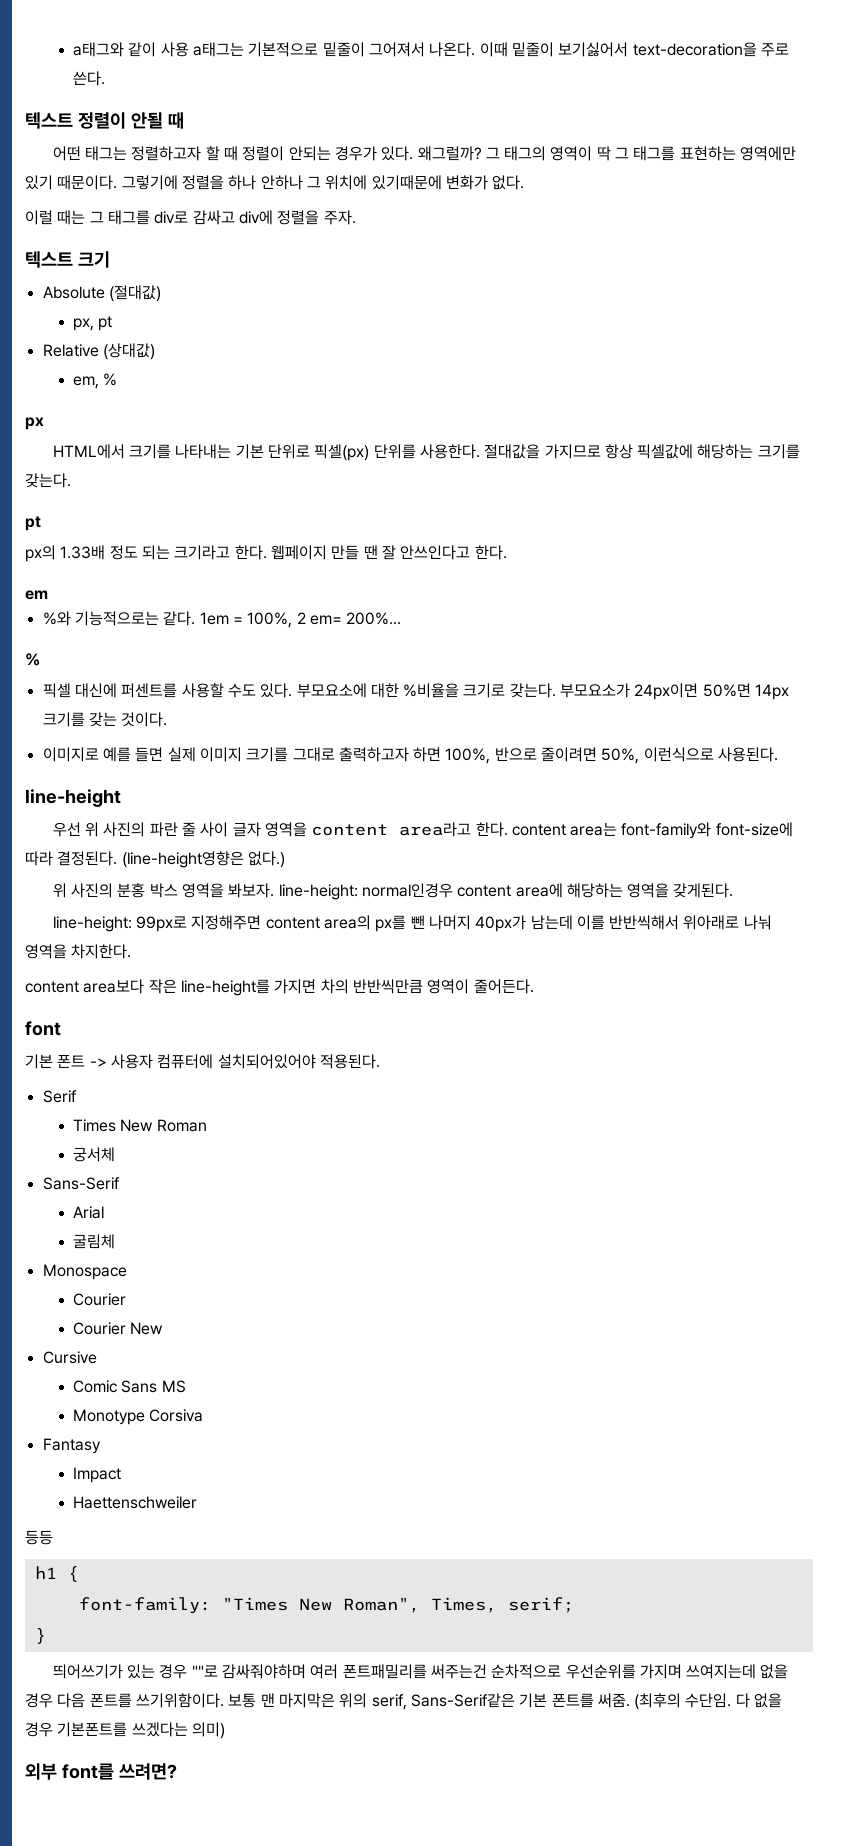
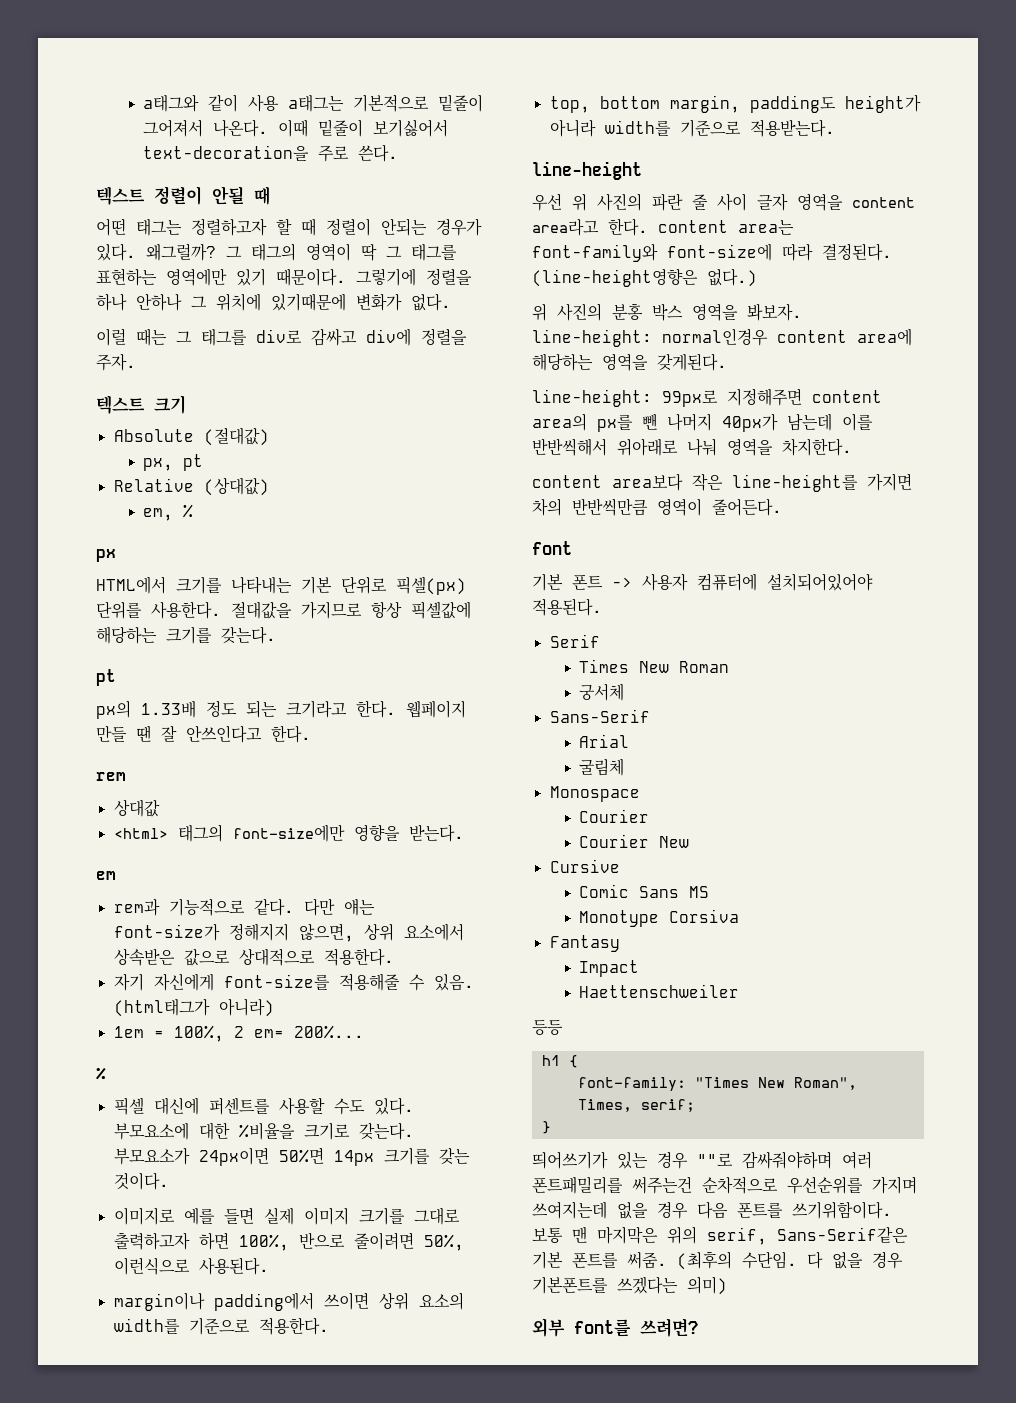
+ rem
+ 상대값
+ <html> 태그의 font-size에만 영향을 받는다.
  em
- %와 기능적으로는 같다. 1em = 100%, 2 em= 200%...
+ rem과 기능적으로 같다. 다만 얘는 font-size가 정해지지 않으면, 상위 요소에서 상속받은 값으로 상대적으로 적용한다.
+ 자기 자신에게 font-size를 적용해줄 수 있음. (html태그가 아니라)
+ 1em = 100%, 2 em= 200%...
+ margin이나 padding에서 쓰이면 상위 요소의 width를 기준으로 적용한다.
+ top, bottom margin, padding도 height가 아니라 width를 기준으로 적용받는다.

